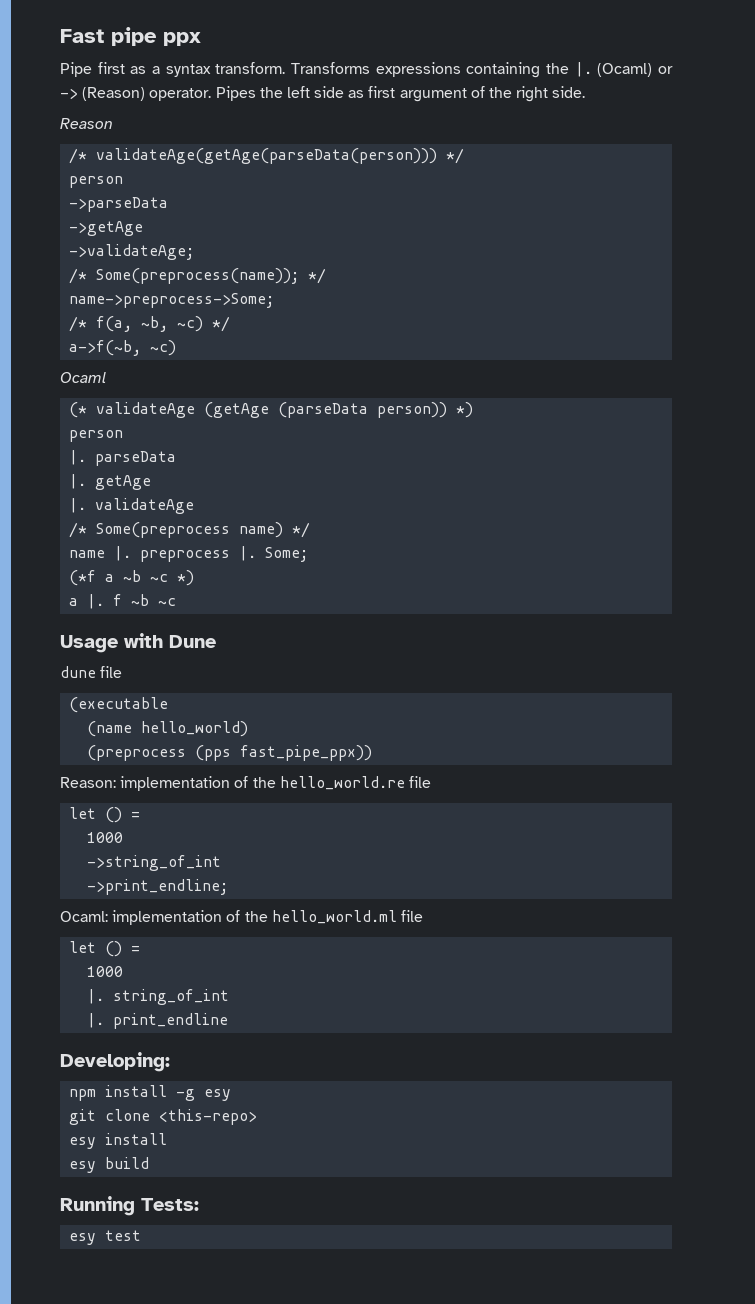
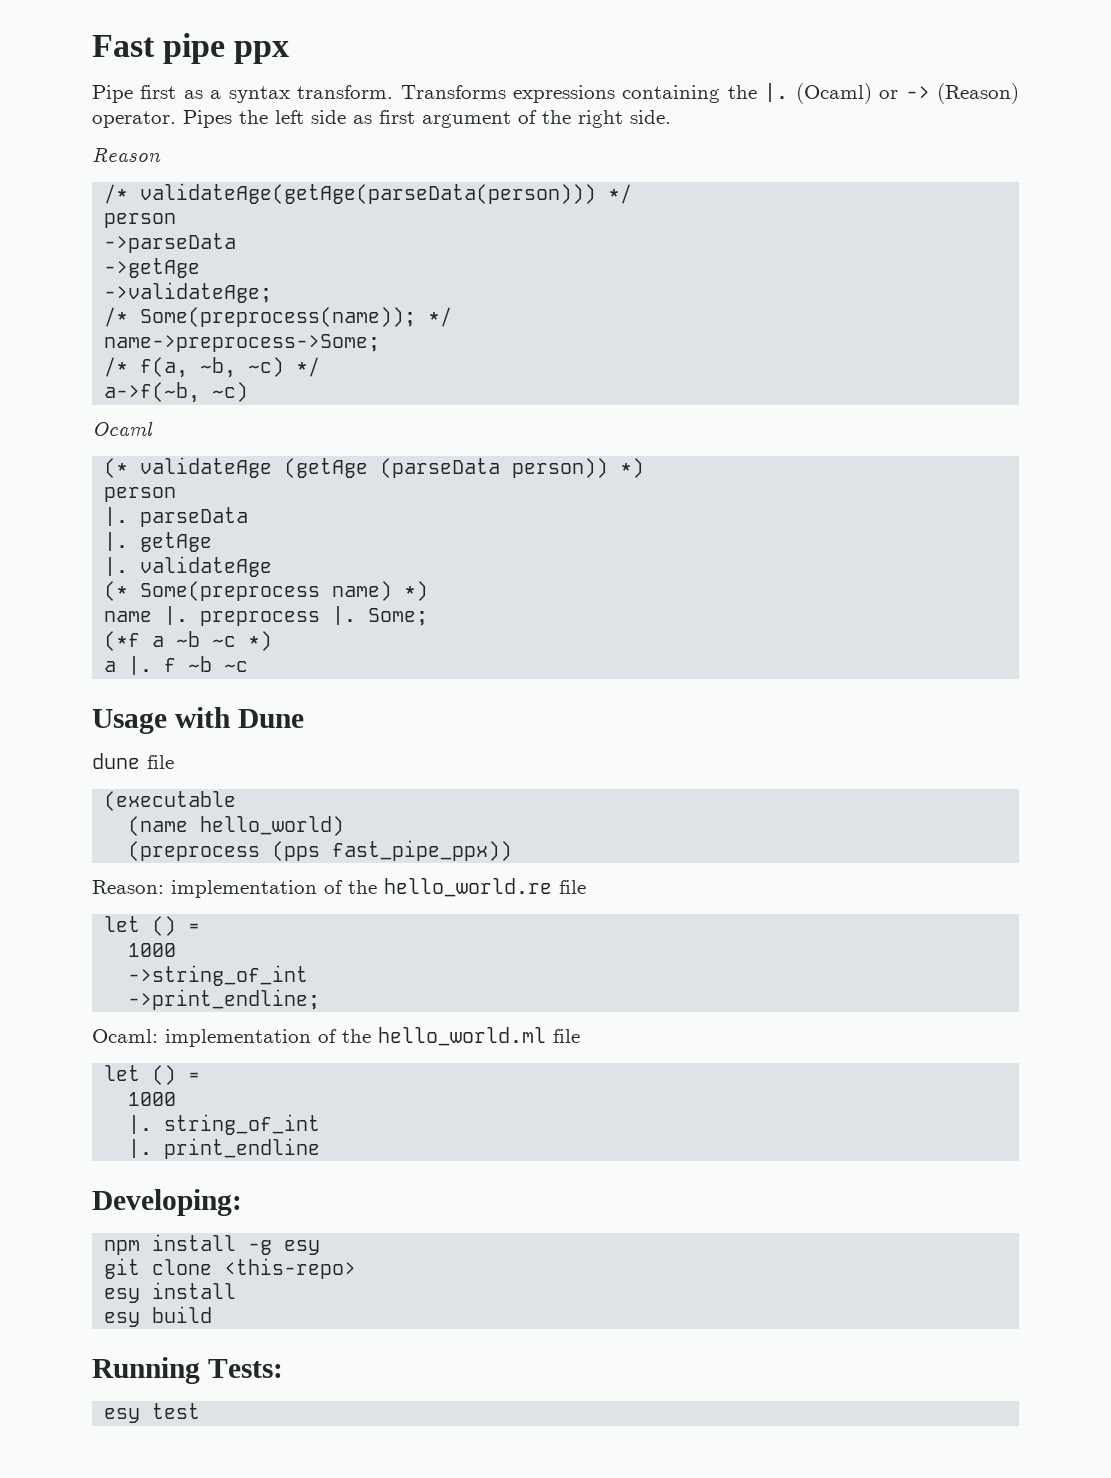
- /* Some(preprocess name) */
+ (* Some(preprocess name) *)

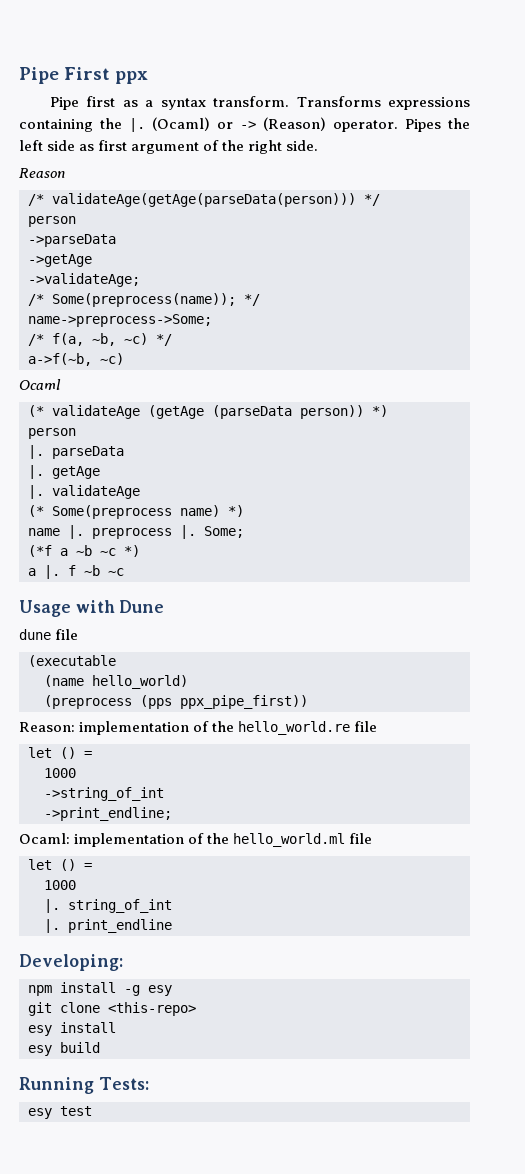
- Fast pipe ppx
+ Pipe First ppx
- (preprocess (pps fast_pipe_ppx))
+ (preprocess (pps ppx_pipe_first))

